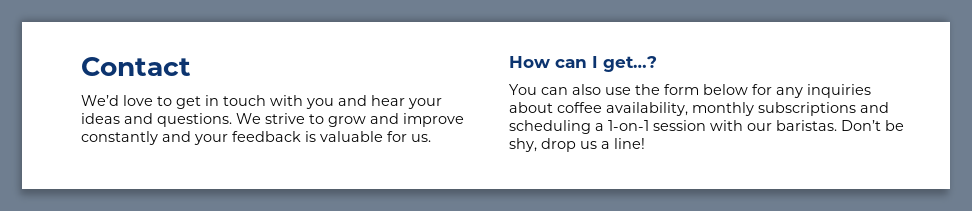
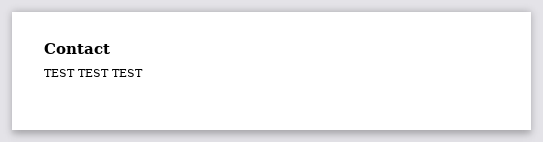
- We’d love to get in touch with you and hear your ideas and questions. We strive to grow and improve constantly and your feedback is valuable for us.
- How can I get…?
- You can also use the form below for any inquiries about coffee availability, monthly subscriptions and scheduling a 1-on-1 session with our baristas. Don’t be shy, drop us a line!
+ TEST TEST TEST

